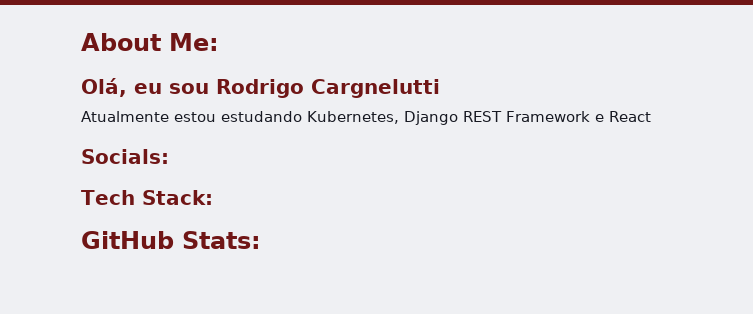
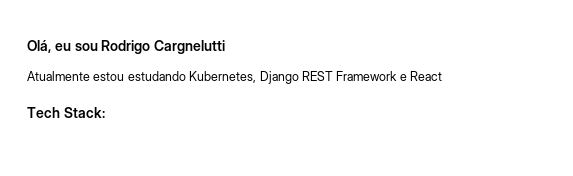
- About Me:
- Socials:
- GitHub Stats:

